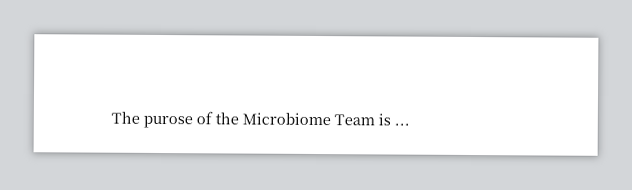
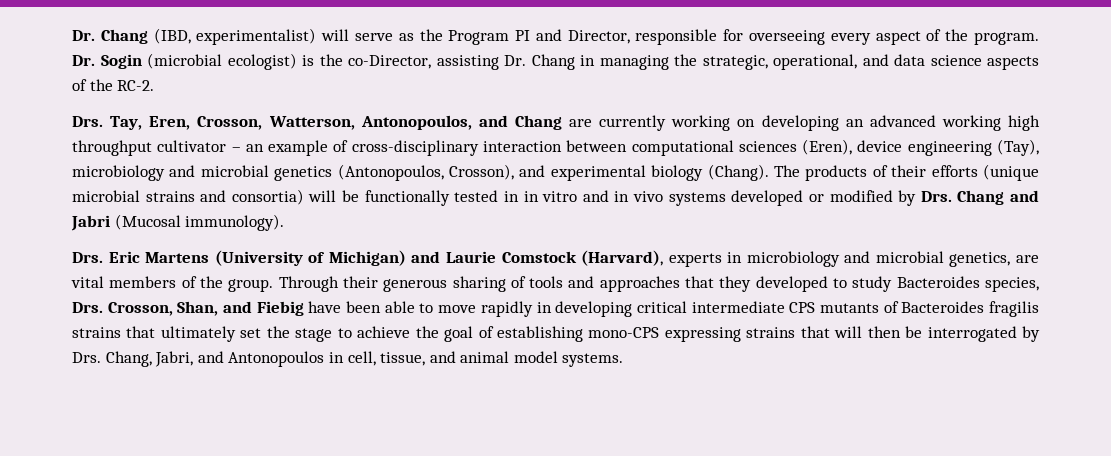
- The purose of the Microbiome Team is ...
+ Dr. Chang (IBD, experimentalist) will serve as the Program PI and Director, responsible for overseeing every aspect of the program. Dr. Sogin (microbial ecologist) is the co-Director, assisting Dr. Chang in managing the strategic, operational, and data science aspects of the RC-2.
+ Drs. Tay, Eren, Crosson, Watterson, Antonopoulos, and Chang are currently working on developing an advanced working high throughput cultivator – an example of cross-disciplinary interaction between computational sciences (Eren), device engineering (Tay), microbiology and microbial genetics (Antonopoulos, Crosson), and experimental biology (Chang). The products of their efforts (unique microbial strains and consortia) will be functionally tested in in vitro and in vivo systems developed or modified by Drs. Chang and Jabri (Mucosal immunology).
+ Drs. Eric Martens (University of Michigan) and Laurie Comstock (Harvard), experts in microbiology and microbial genetics, are vital members of the group. Through their generous sharing of tools and approaches that they developed to study Bacteroides species, Drs. Crosson, Shan, and Fiebig have been able to move rapidly in developing critical intermediate CPS mutants of Bacteroides fragilis strains that ultimately set the stage to achieve the goal of establishing mono-CPS expressing strains that will then be interrogated by Drs. Chang, Jabri, and Antonopoulos in cell, tissue, and animal model systems.

